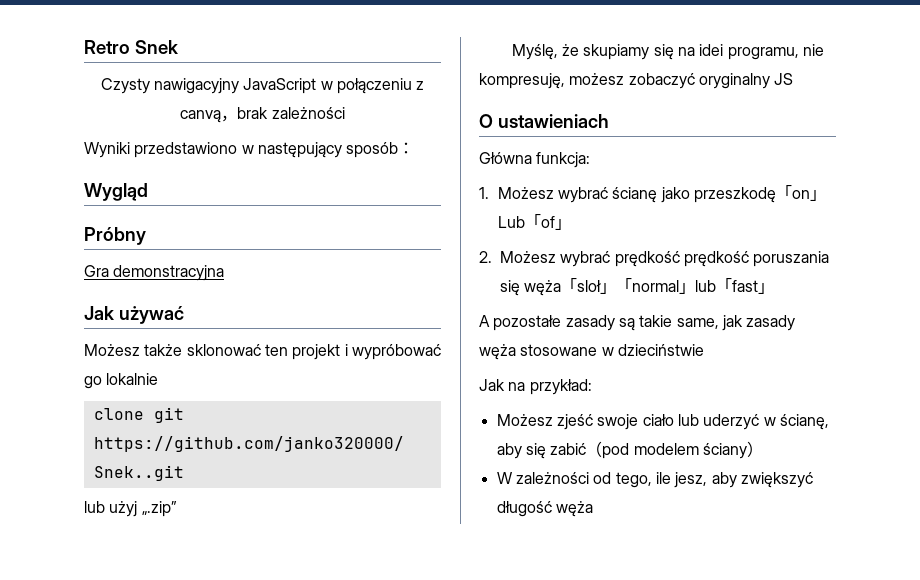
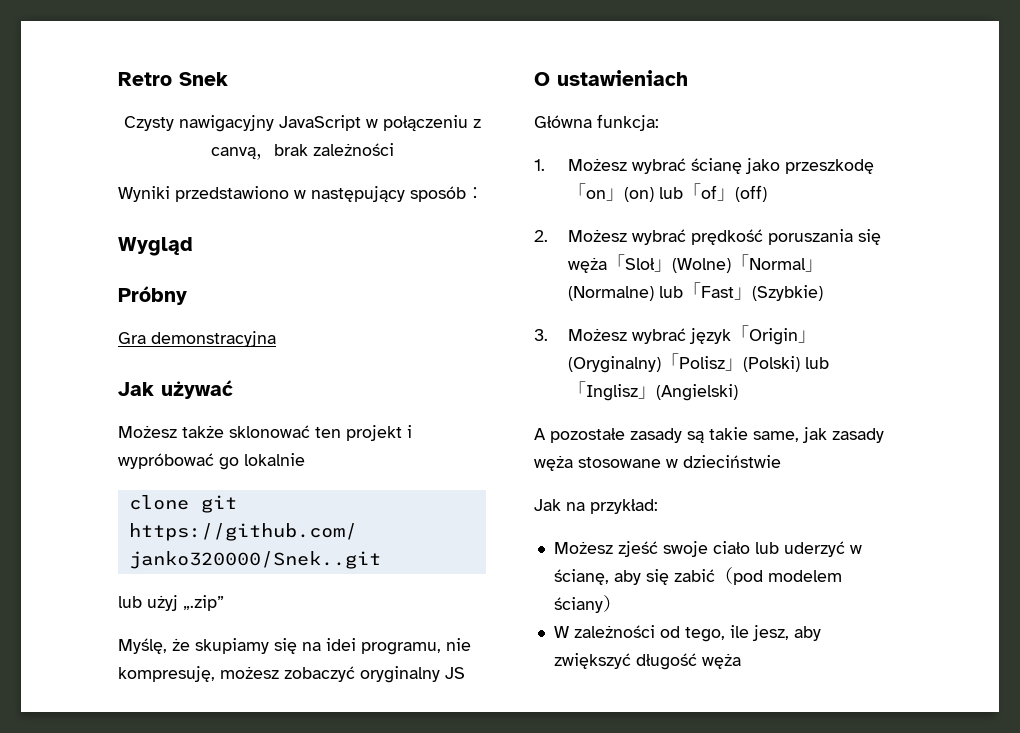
- 1. Możesz wybrać ścianę jako przeszkodę「on」Lub「of」
+ 1. Możesz wybrać ścianę jako przeszkodę「on」(on) lub「of」(off)
- 2. Możesz wybrać prędkość prędkość poruszania się węża「sloł」「normal」lub「fast」
+ 2. Możesz wybrać prędkość poruszania się węża「Sloł」(Wolne)「Normal」(Normalne) lub「Fast」(Szybkie)
+ 3. Możesz wybrać język「Origin」(Oryginalny)「Polisz」(Polski) lub「Inglisz」(Angielski)

